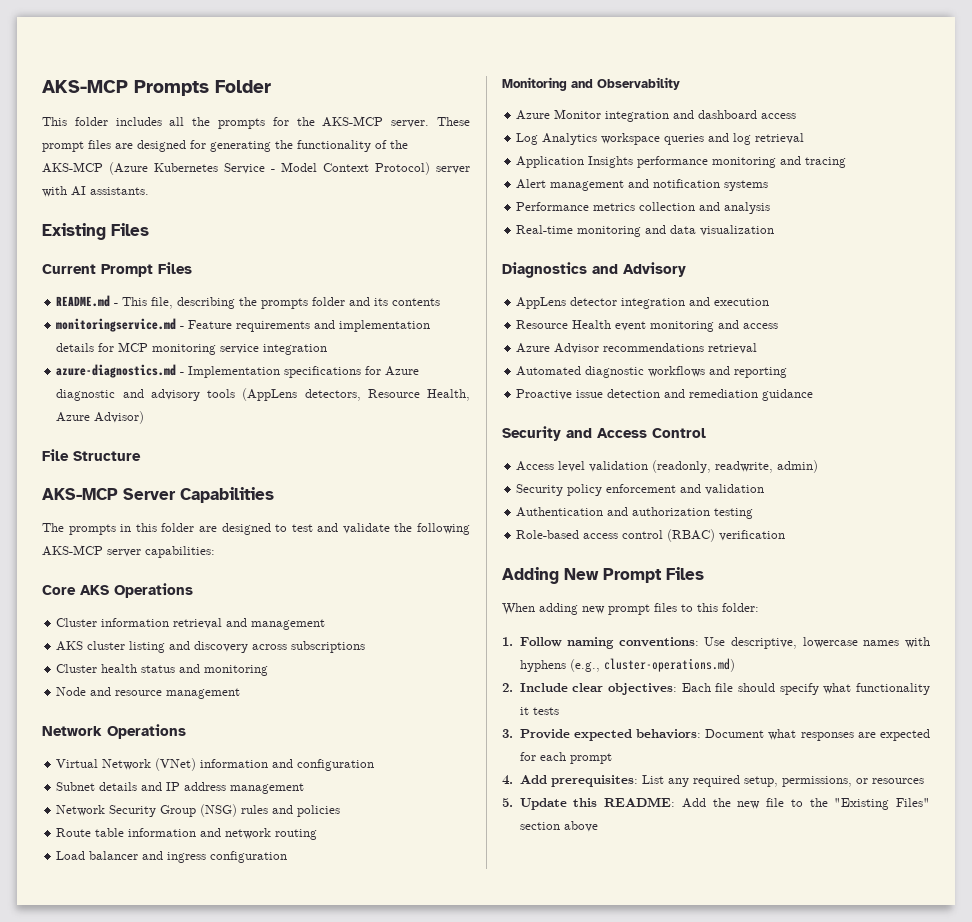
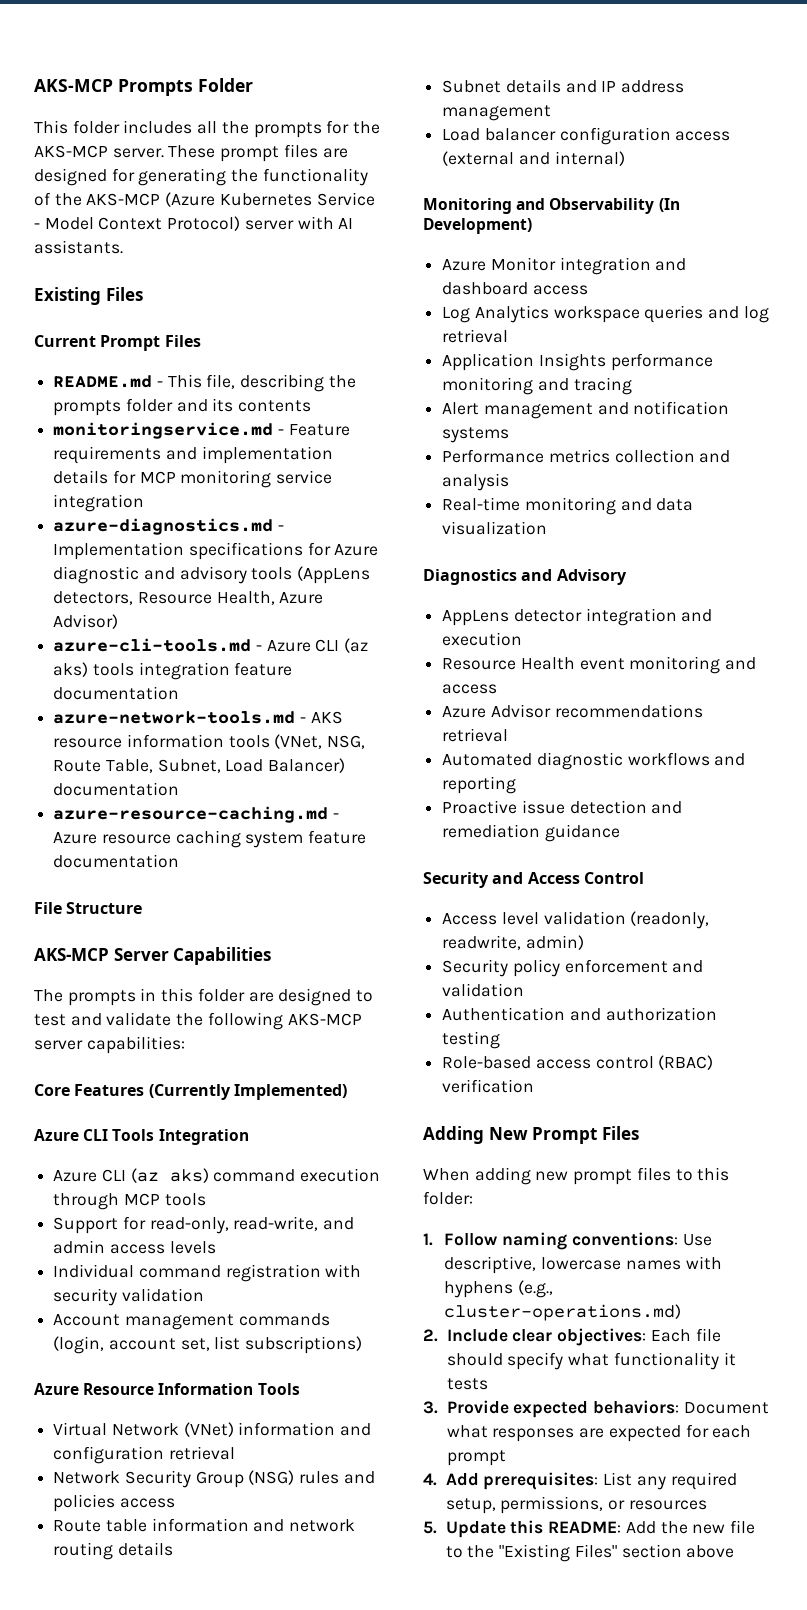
+ azure-cli-tools.md - Azure CLI (az aks) tools integration feature documentation
+ azure-network-tools.md - AKS resource information tools (VNet, NSG, Route Table, Subnet, Load Balancer) documentation
+ azure-resource-caching.md - Azure resource caching system feature documentation
- Core AKS Operations
- Cluster information retrieval and management
- AKS cluster listing and discovery across subscriptions
- Cluster health status and monitoring
- Node and resource management
- Network Operations
+ Core Features (Currently Implemented)
+ Azure CLI Tools Integration
+ Azure CLI (az aks) command execution through MCP tools
+ Support for read-only, read-write, and admin access levels
+ Individual command registration with security validation
+ Account management commands (login, account set, list subscriptions)
+ Azure Resource Information Tools
- Virtual Network (VNet) information and configuration
+ Virtual Network (VNet) information and configuration retrieval
+ Network Security Group (NSG) rules and policies access
+ Route table information and network routing details
- Network Security Group (NSG) rules and policies
- Route table information and network routing
- Load balancer and ingress configuration
+ Load balancer configuration access (external and internal)
- Monitoring and Observability
+ Monitoring and Observability (In Development)

